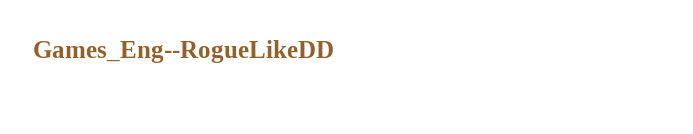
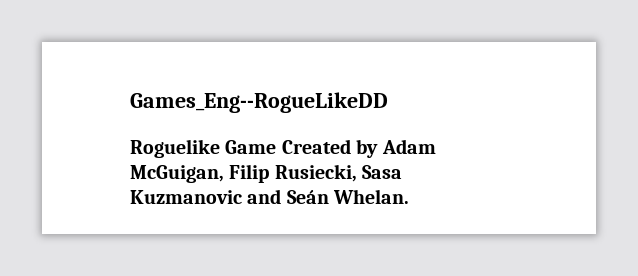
+ Roguelike Game Created by Adam McGuigan, Filip Rusiecki, Sasa Kuzmanovic and Seán Whelan.

